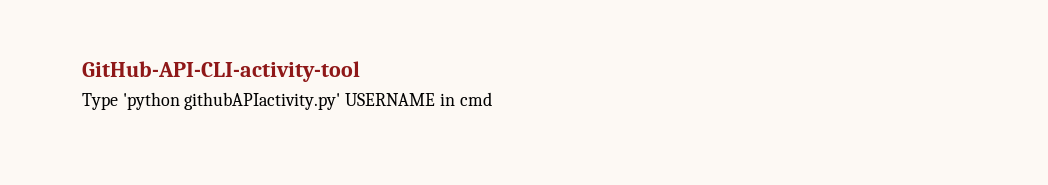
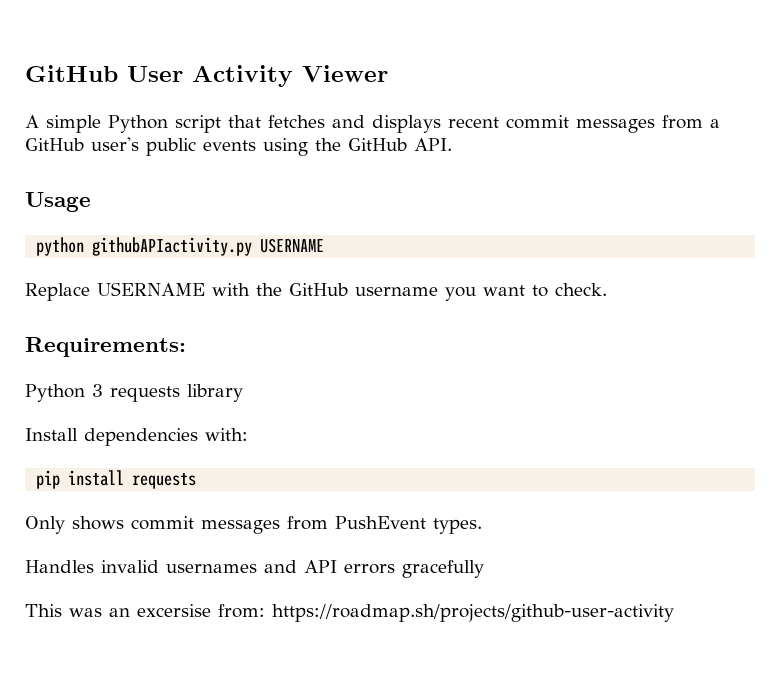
- GitHub-API-CLI-activity-tool
- Type 'python githubAPIactivity.py' USERNAME in cmd
+ GitHub User Activity Viewer
+ A simple Python script that fetches and displays recent commit messages from a GitHub user's public events using the GitHub API.
+ Usage
+ python githubAPIactivity.py USERNAME
+ Replace USERNAME with the GitHub username you want to check.
+ Requirements:
+ Python 3 requests library
+ Install dependencies with:
+ pip install requests
+ Only shows commit messages from PushEvent types.
+ Handles invalid usernames and API errors gracefully
+ This was an excersise from: https://roadmap.sh/projects/github-user-activity

